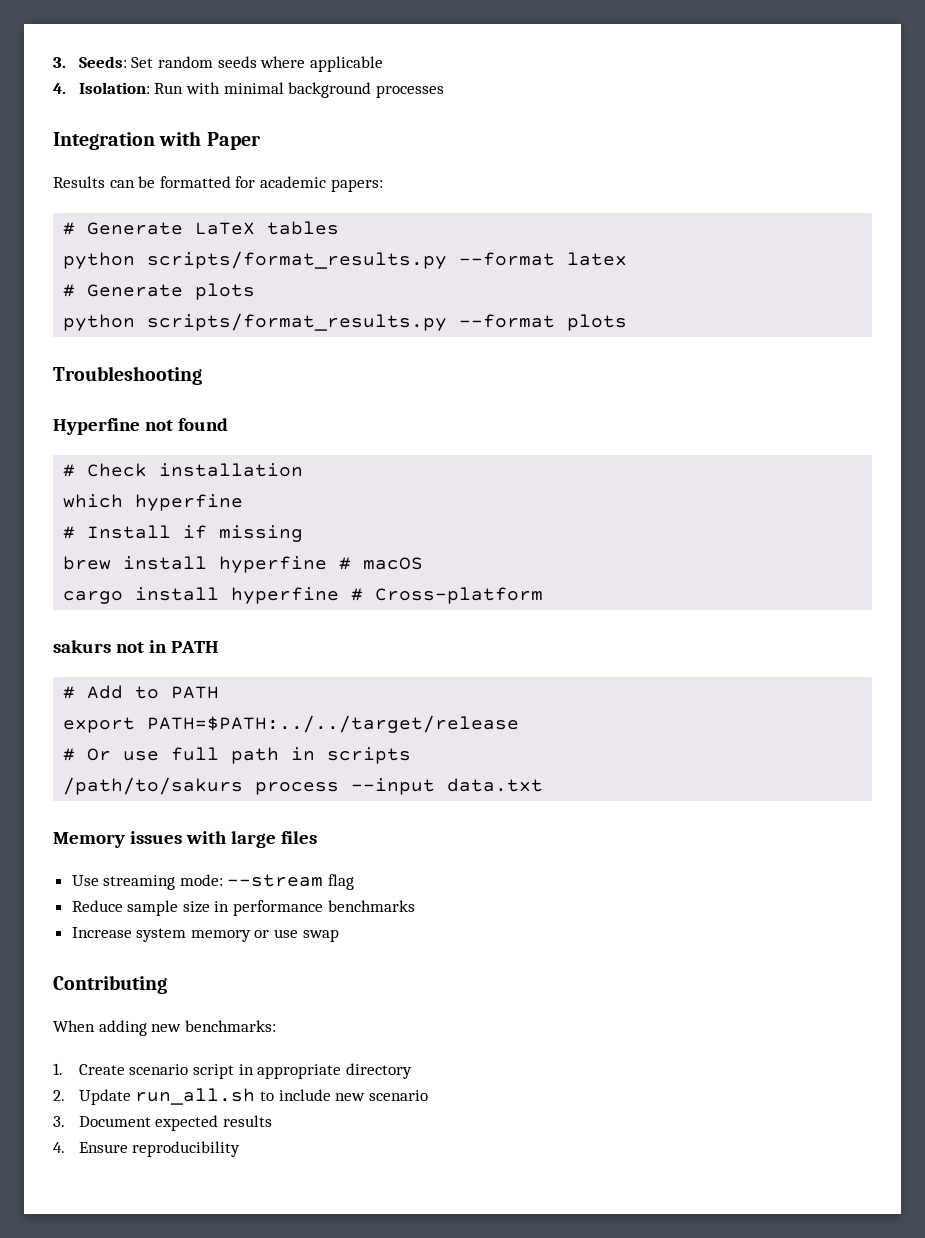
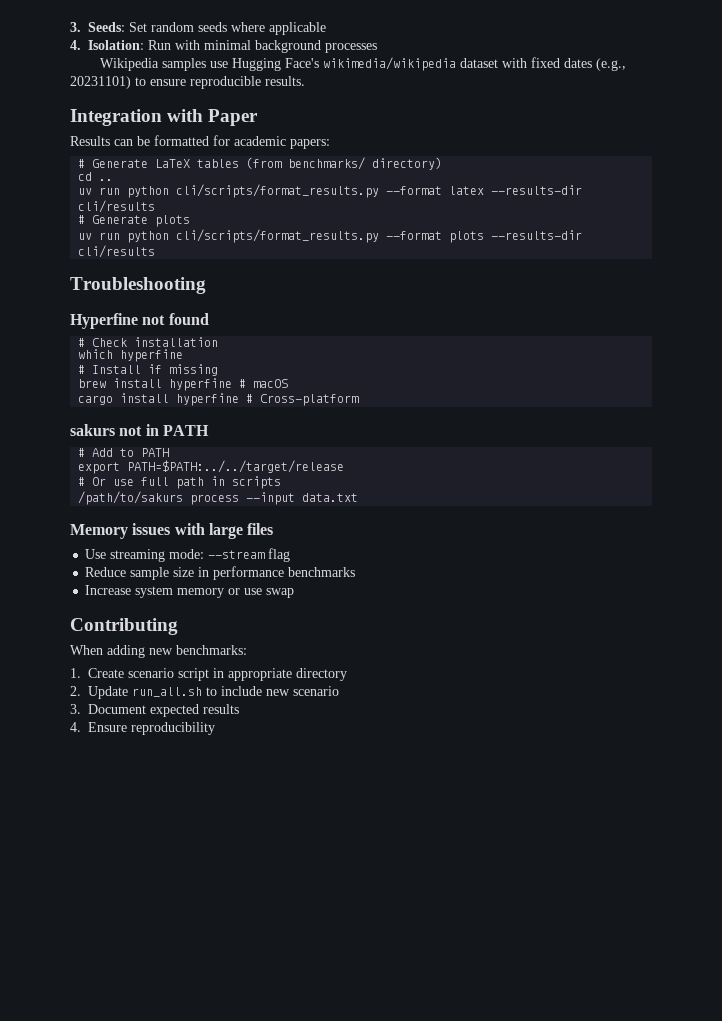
+ Wikipedia samples use Hugging Face's wikimedia/wikipedia dataset with fixed dates (e.g., 20231101) to ensure reproducible results.
- # Generate LaTeX tables
- python scripts/format_results.py --format latex
+ # Generate LaTeX tables (from benchmarks/ directory)
+ cd ..
+ uv run python cli/scripts/format_results.py --format latex --results-dir cli/results
- python scripts/format_results.py --format plots
+ uv run python cli/scripts/format_results.py --format plots --results-dir cli/results

